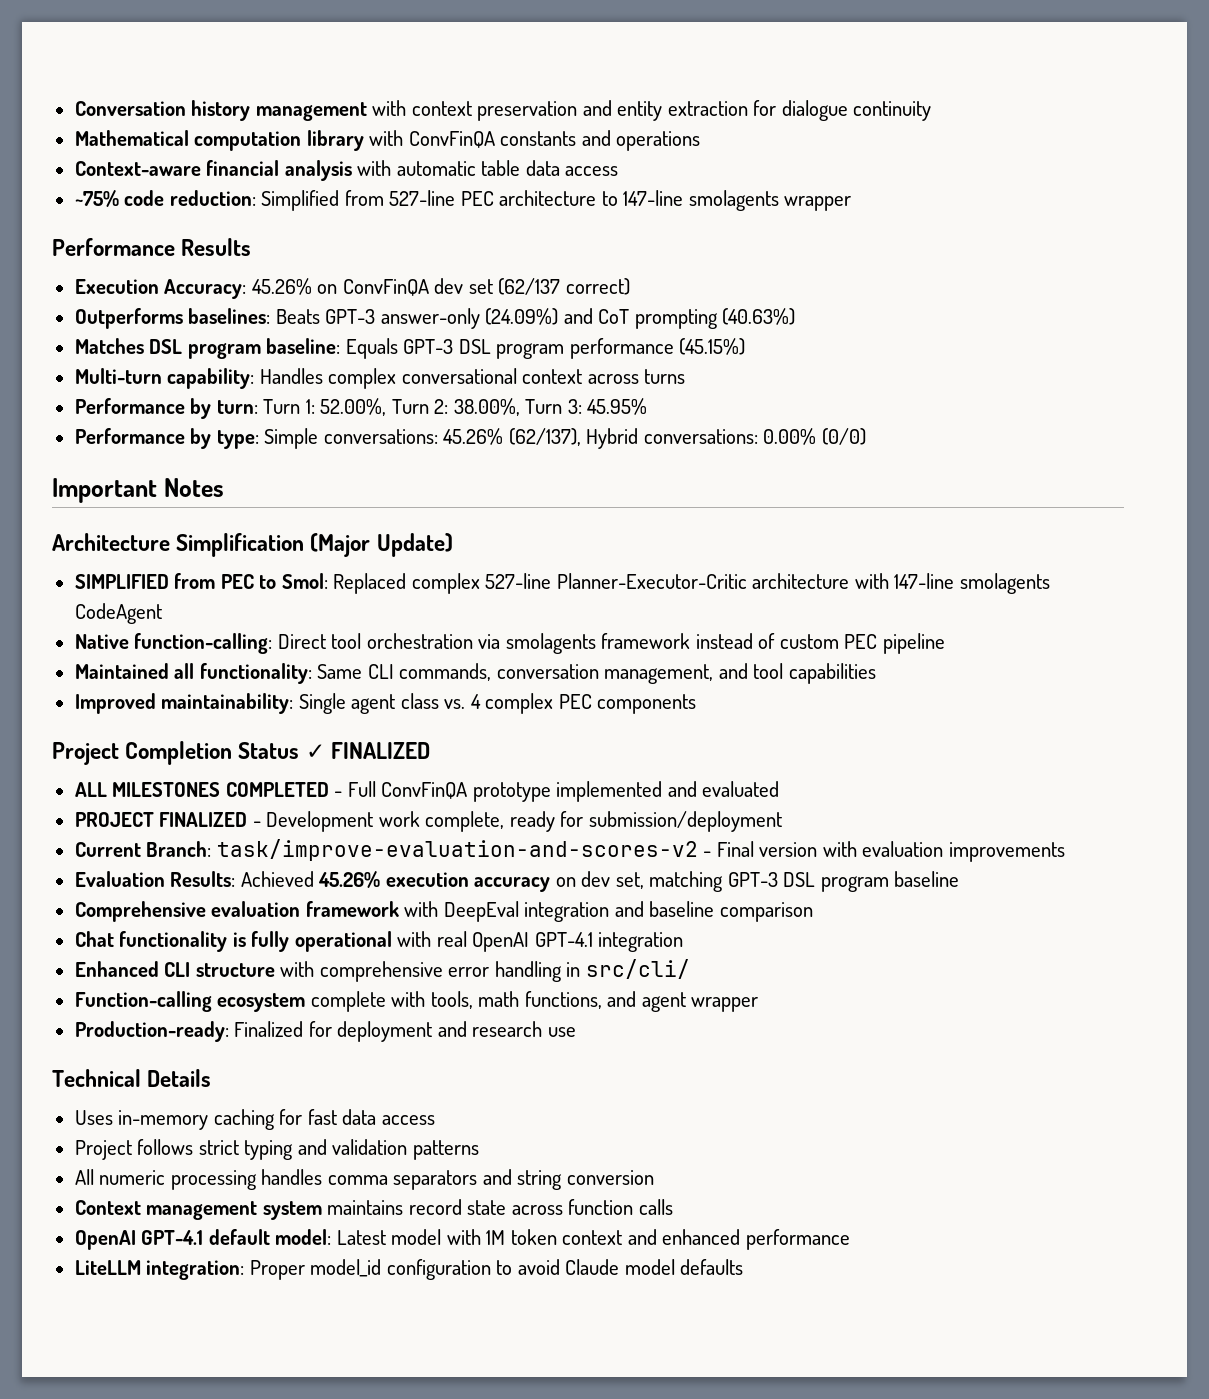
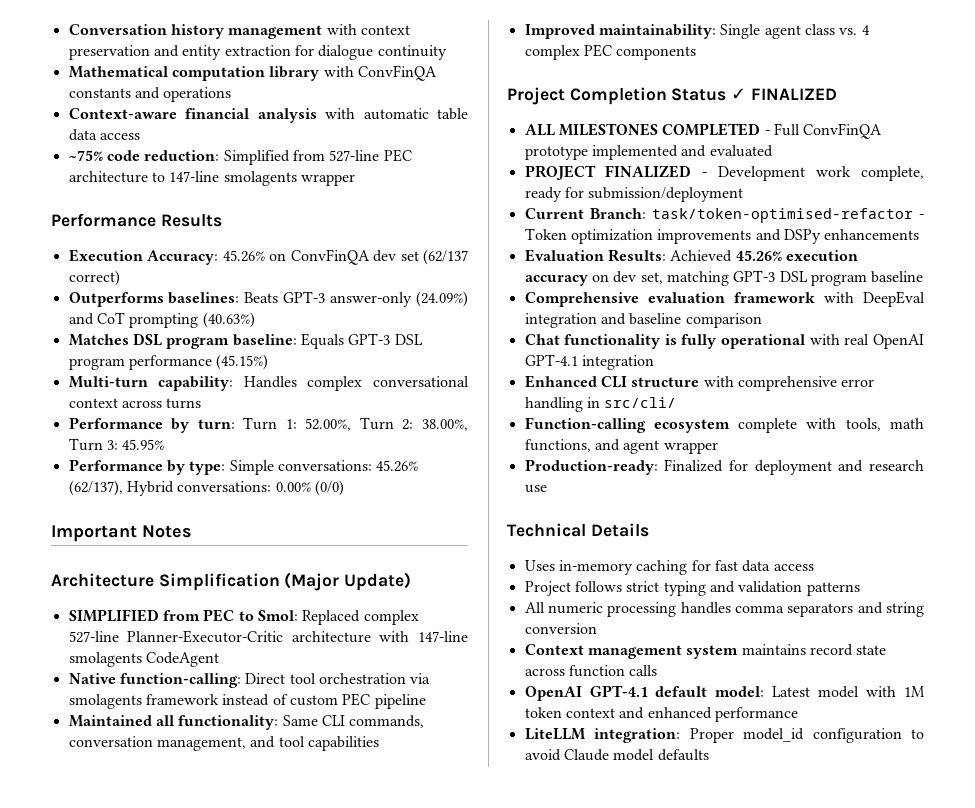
- Current Branch: task/improve-evaluation-and-scores-v2 - Final version with evaluation improvements
+ Current Branch: task/token-optimised-refactor - Token optimization improvements and DSPy enhancements

